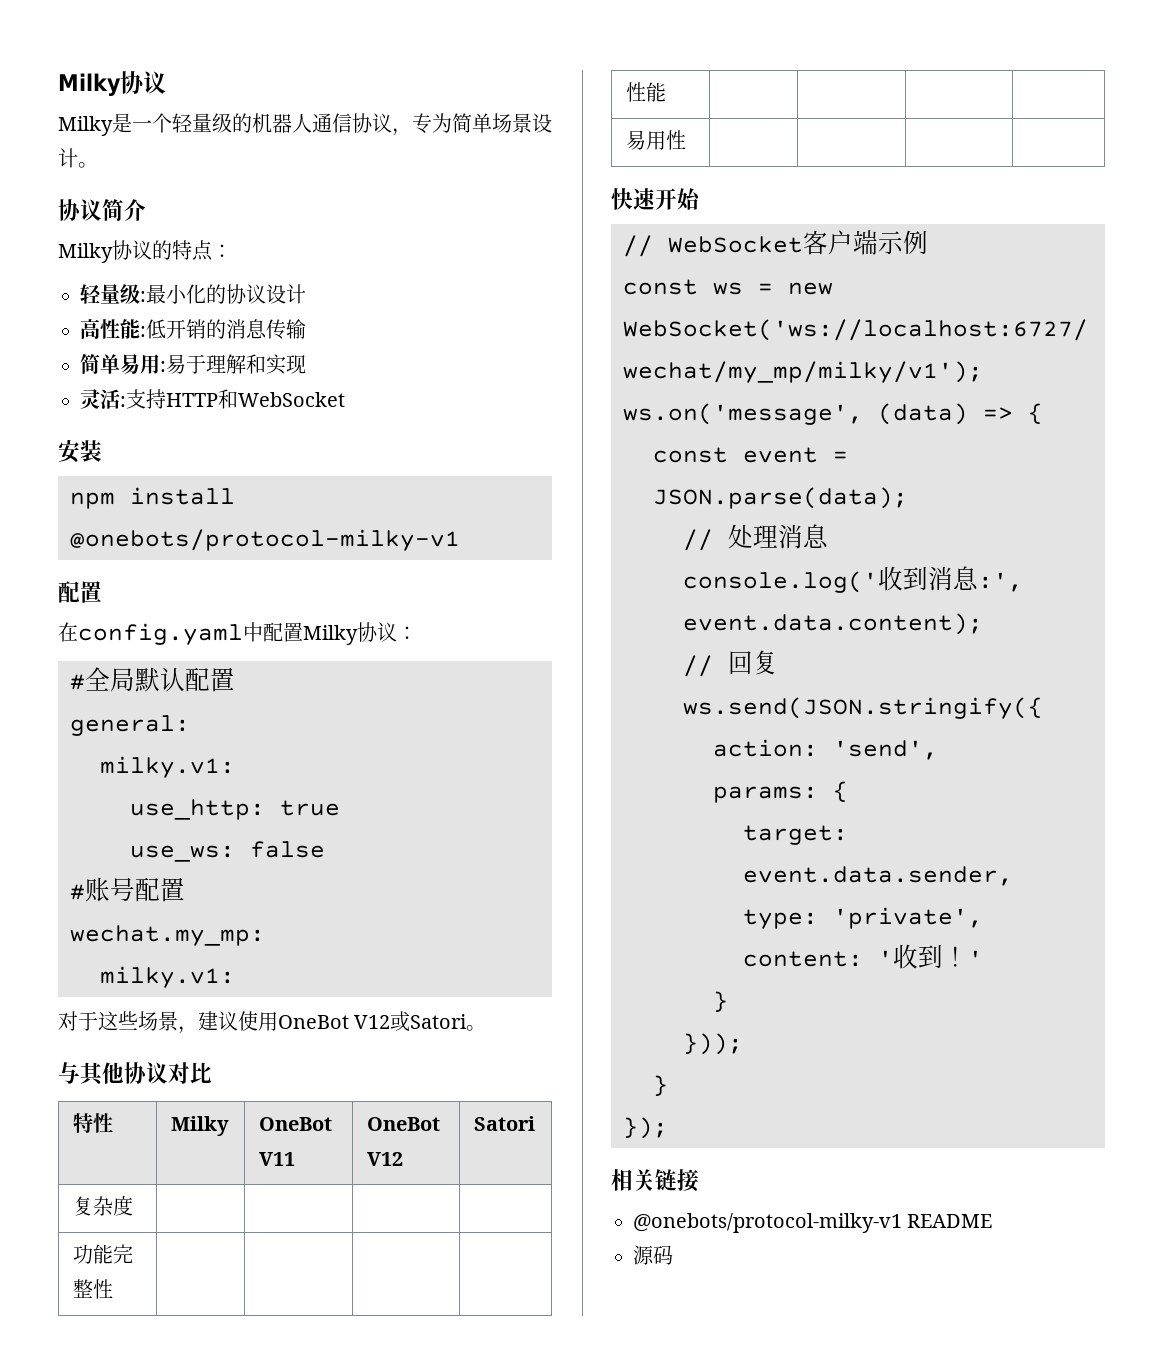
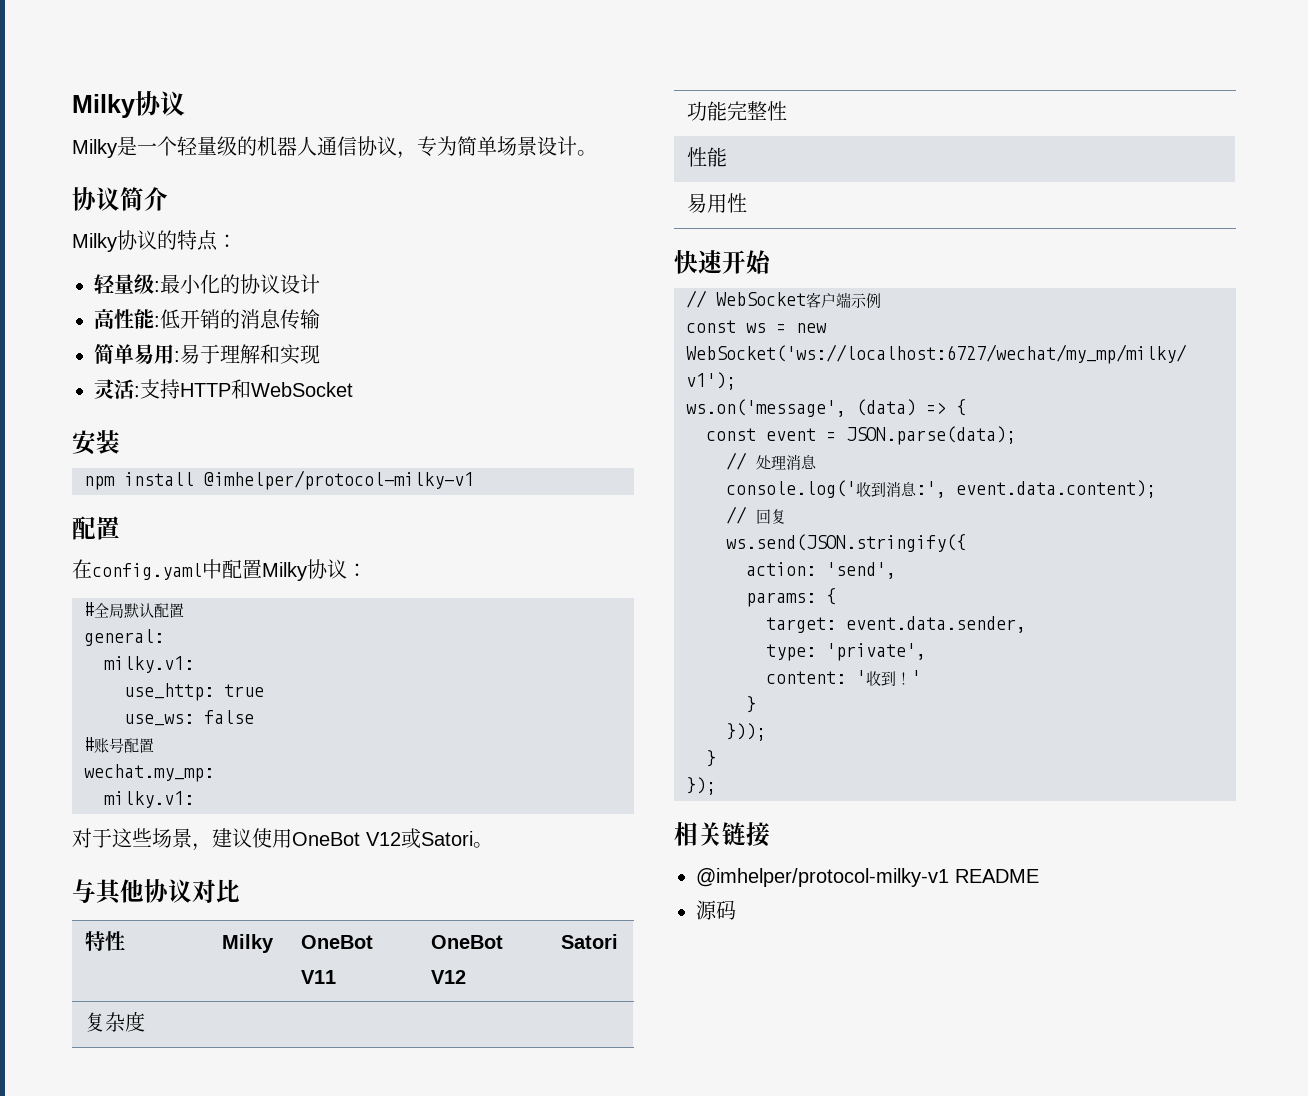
- npm install @onebots/protocol-milky-v1
+ npm install @imhelper/protocol-milky-v1
- @onebots/protocol-milky-v1 README
+ @imhelper/protocol-milky-v1 README

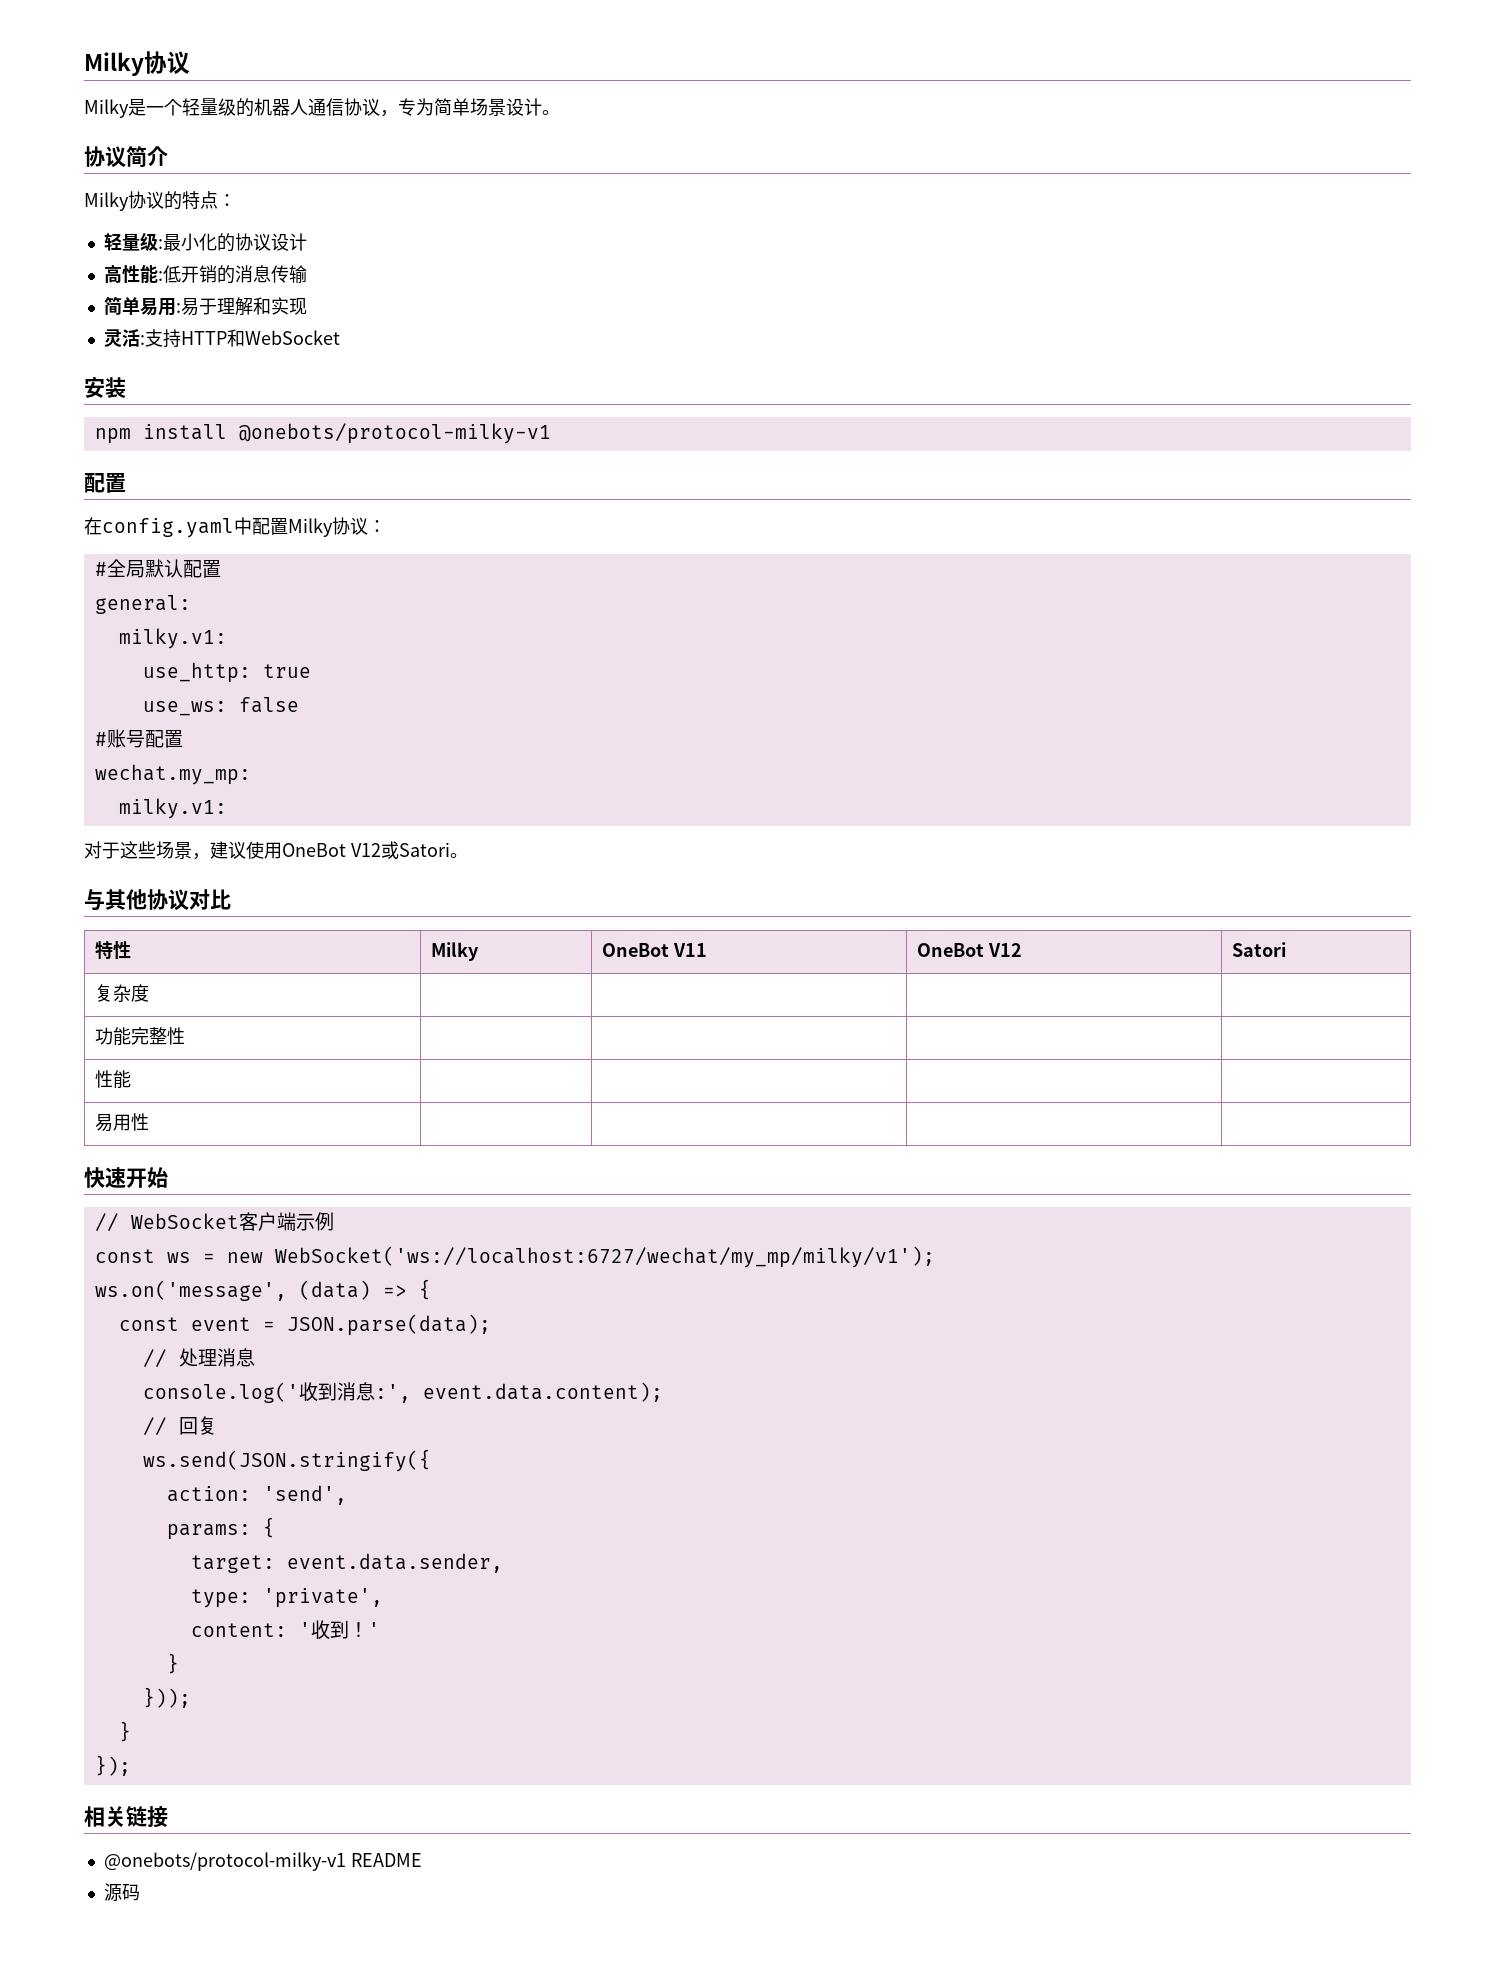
- npm install @imhelper/protocol-milky-v1
+ npm install @onebots/protocol-milky-v1
- @imhelper/protocol-milky-v1 README
+ @onebots/protocol-milky-v1 README

